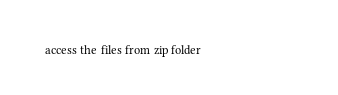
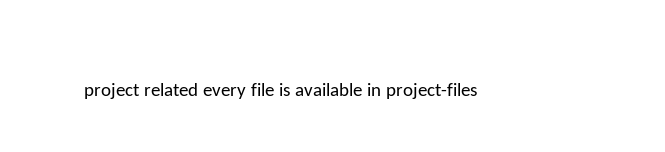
- access the files from zip folder
+ project related every file is available in project-files

